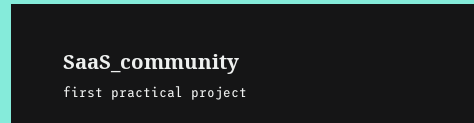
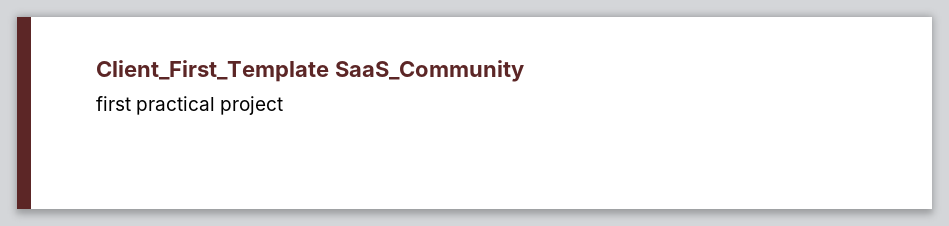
- SaaS_community
+ Client_First_Template SaaS_Community

